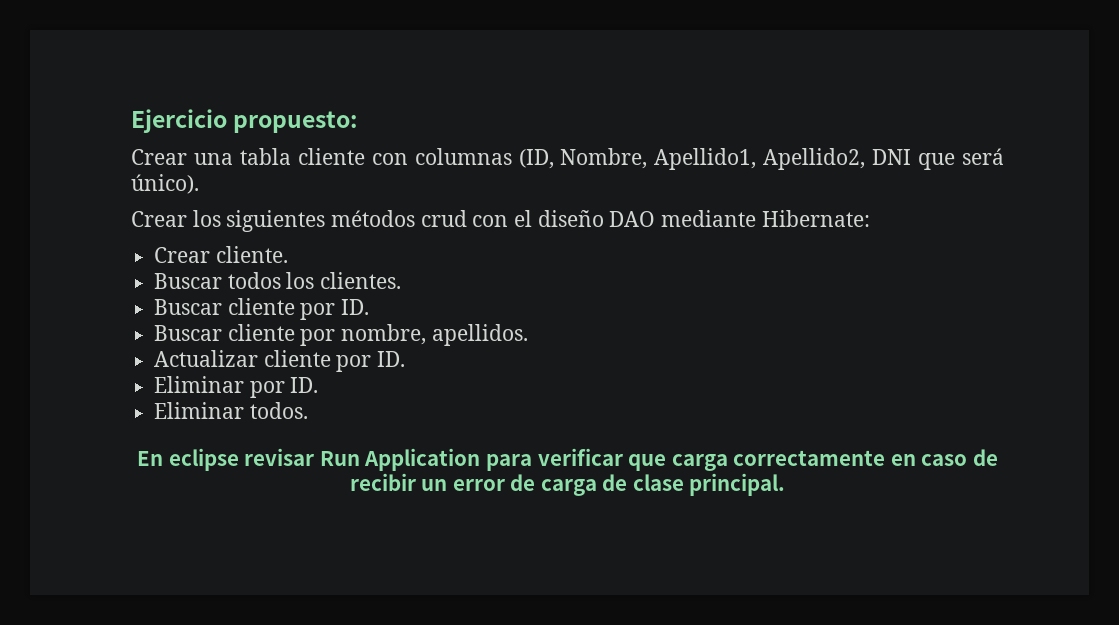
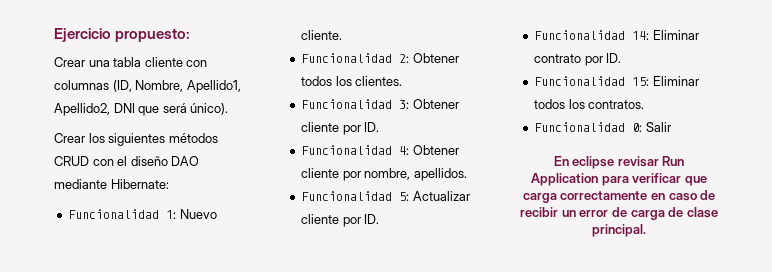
- Crear los siguientes métodos crud con el diseño DAO mediante Hibernate:
+ Crear los siguientes métodos CRUD con el diseño DAO mediante Hibernate:
- Crear cliente.
- Buscar todos los clientes.
+ Funcionalidad 1: Nuevo cliente.
+ Funcionalidad 2: Obtener todos los clientes.
- Buscar cliente por ID.
- Buscar cliente por nombre, apellidos.
+ Funcionalidad 3: Obtener cliente por ID.
+ Funcionalidad 4: Obtener cliente por nombre, apellidos.
- Actualizar cliente por ID.
+ Funcionalidad 5: Actualizar cliente por ID.
- Eliminar por ID.
- Eliminar todos.
+ Funcionalidad 14: Eliminar contrato por ID.
+ Funcionalidad 15: Eliminar todos los contratos.
+ Funcionalidad 0: Salir

